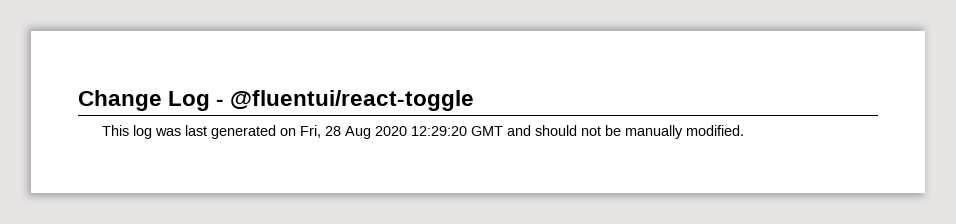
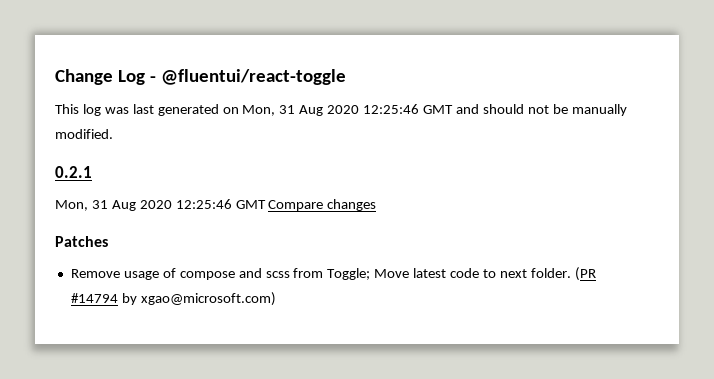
- This log was last generated on Fri, 28 Aug 2020 12:29:20 GMT and should not be manually modified.
+ This log was last generated on Mon, 31 Aug 2020 12:25:46 GMT and should not be manually modified.
+ 0.2.1
+ Mon, 31 Aug 2020 12:25:46 GMT Compare changes
+ Patches
+ Remove usage of compose and scss from Toggle; Move latest code to next folder. (PR #14794 by xgao@microsoft.com)

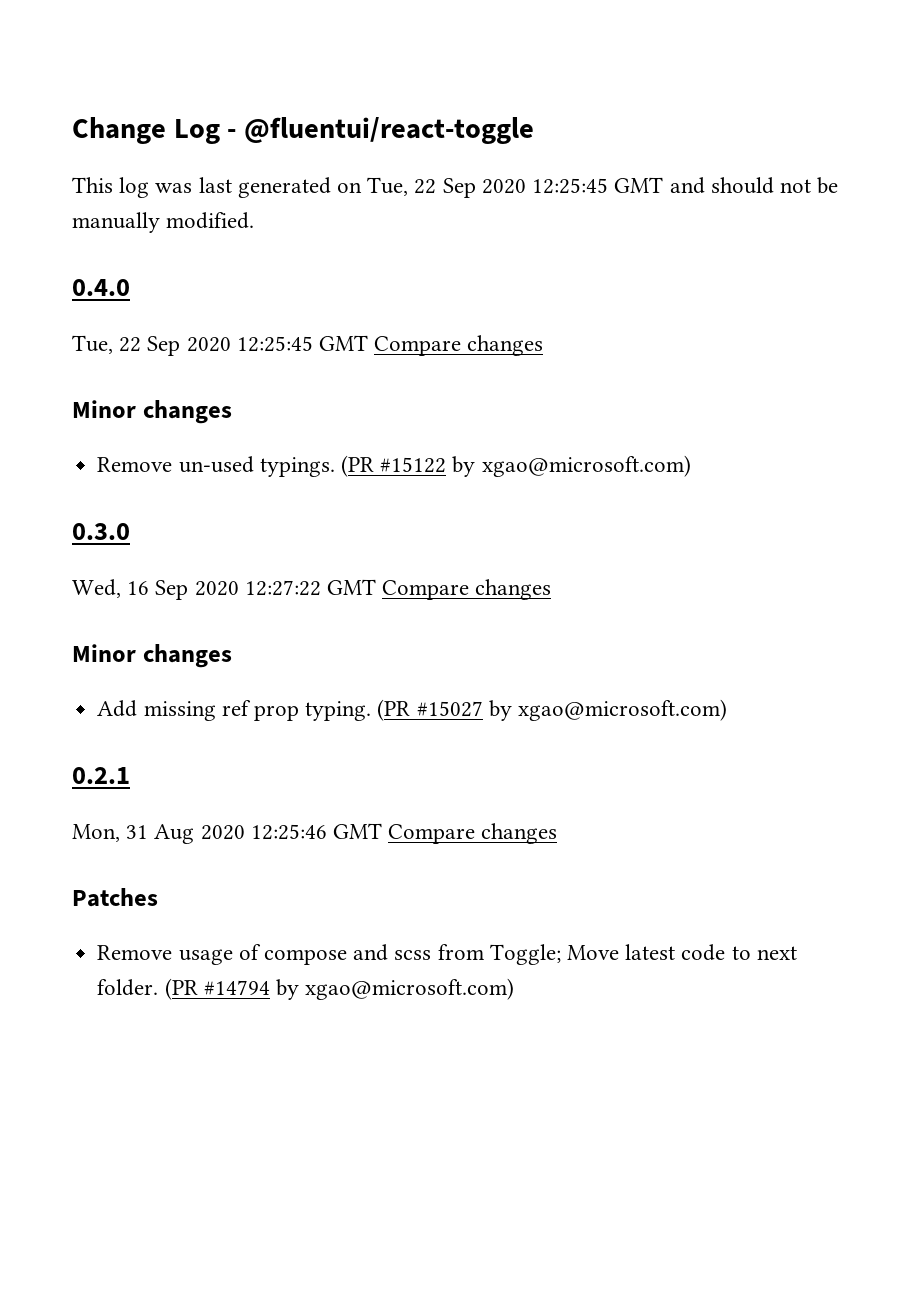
- This log was last generated on Mon, 31 Aug 2020 12:25:46 GMT and should not be manually modified.
+ This log was last generated on Tue, 22 Sep 2020 12:25:45 GMT and should not be manually modified.
+ 0.4.0
+ Tue, 22 Sep 2020 12:25:45 GMT Compare changes
+ Minor changes
+ Remove un-used typings. (PR #15122 by xgao@microsoft.com)
+ 0.3.0
+ Wed, 16 Sep 2020 12:27:22 GMT Compare changes
+ Minor changes
+ Add missing ref prop typing. (PR #15027 by xgao@microsoft.com)

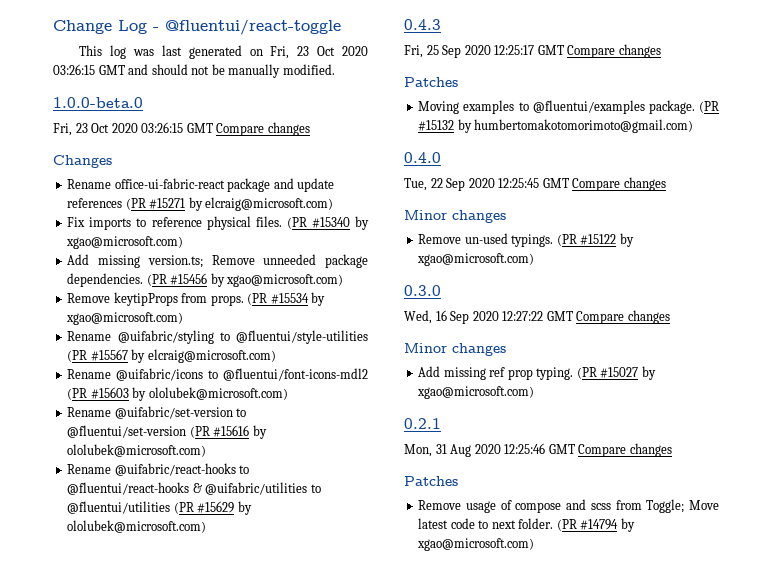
- This log was last generated on Tue, 22 Sep 2020 12:25:45 GMT and should not be manually modified.
+ This log was last generated on Fri, 23 Oct 2020 03:26:15 GMT and should not be manually modified.
+ 1.0.0-beta.0
+ Fri, 23 Oct 2020 03:26:15 GMT Compare changes
+ Changes
+ Rename office-ui-fabric-react package and update references (PR #15271 by elcraig@microsoft.com)
+ Fix imports to reference physical files. (PR #15340 by xgao@microsoft.com)
+ Add missing version.ts; Remove unneeded package dependencies. (PR #15456 by xgao@microsoft.com)
+ Remove keytipProps from props. (PR #15534 by xgao@microsoft.com)
+ Rename @uifabric/styling to @fluentui/style-utilities (PR #15567 by elcraig@microsoft.com)
+ Rename @uifabric/icons to @fluentui/font-icons-mdl2 (PR #15603 by ololubek@microsoft.com)
+ Rename @uifabric/set-version to @fluentui/set-version (PR #15616 by ololubek@microsoft.com)
+ Rename @uifabric/react-hooks to @fluentui/react-hooks & @uifabric/utilities to @fluentui/utilities (PR #15629 by ololubek@microsoft.com)
+ 0.4.3
+ Fri, 25 Sep 2020 12:25:17 GMT Compare changes
+ Patches
+ Moving examples to @fluentui/examples package. (PR #15132 by humbertomakotomorimoto@gmail.com)

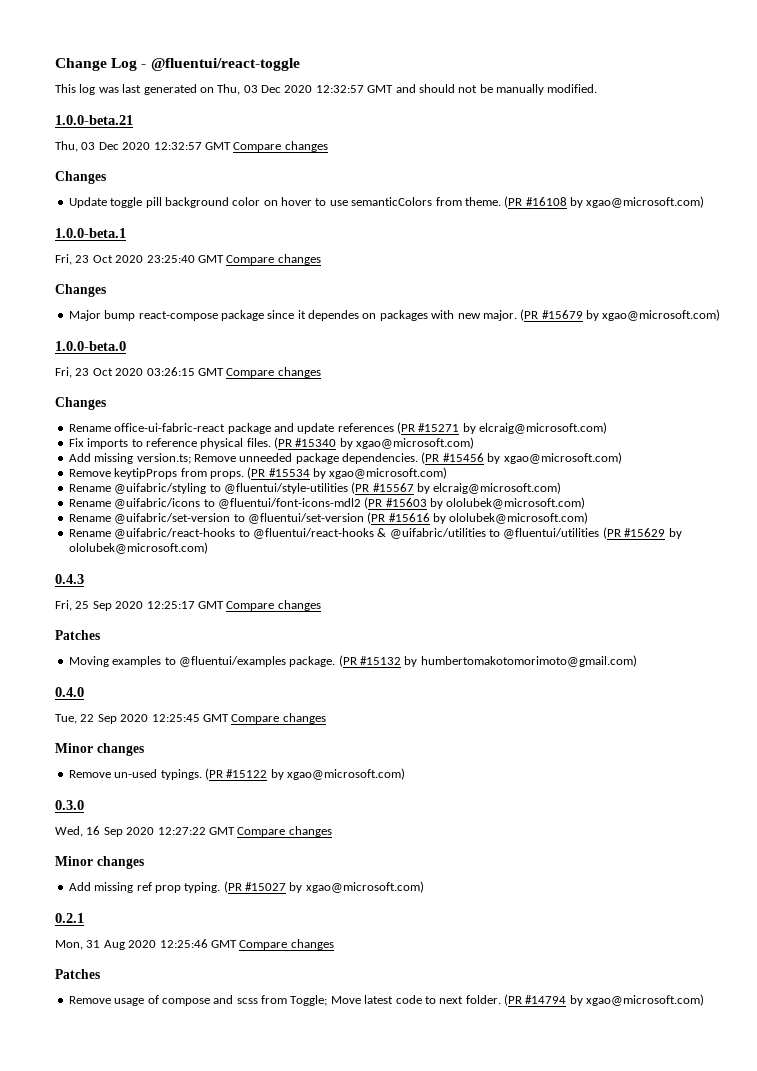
- This log was last generated on Fri, 23 Oct 2020 03:26:15 GMT and should not be manually modified.
+ This log was last generated on Thu, 03 Dec 2020 12:32:57 GMT and should not be manually modified.
+ 1.0.0-beta.21
+ Thu, 03 Dec 2020 12:32:57 GMT Compare changes
+ Changes
+ Update toggle pill background color on hover to use semanticColors from theme. (PR #16108 by xgao@microsoft.com)
+ 1.0.0-beta.1
+ Fri, 23 Oct 2020 23:25:40 GMT Compare changes
+ Changes
+ Major bump react-compose package since it dependes on packages with new major. (PR #15679 by xgao@microsoft.com)

